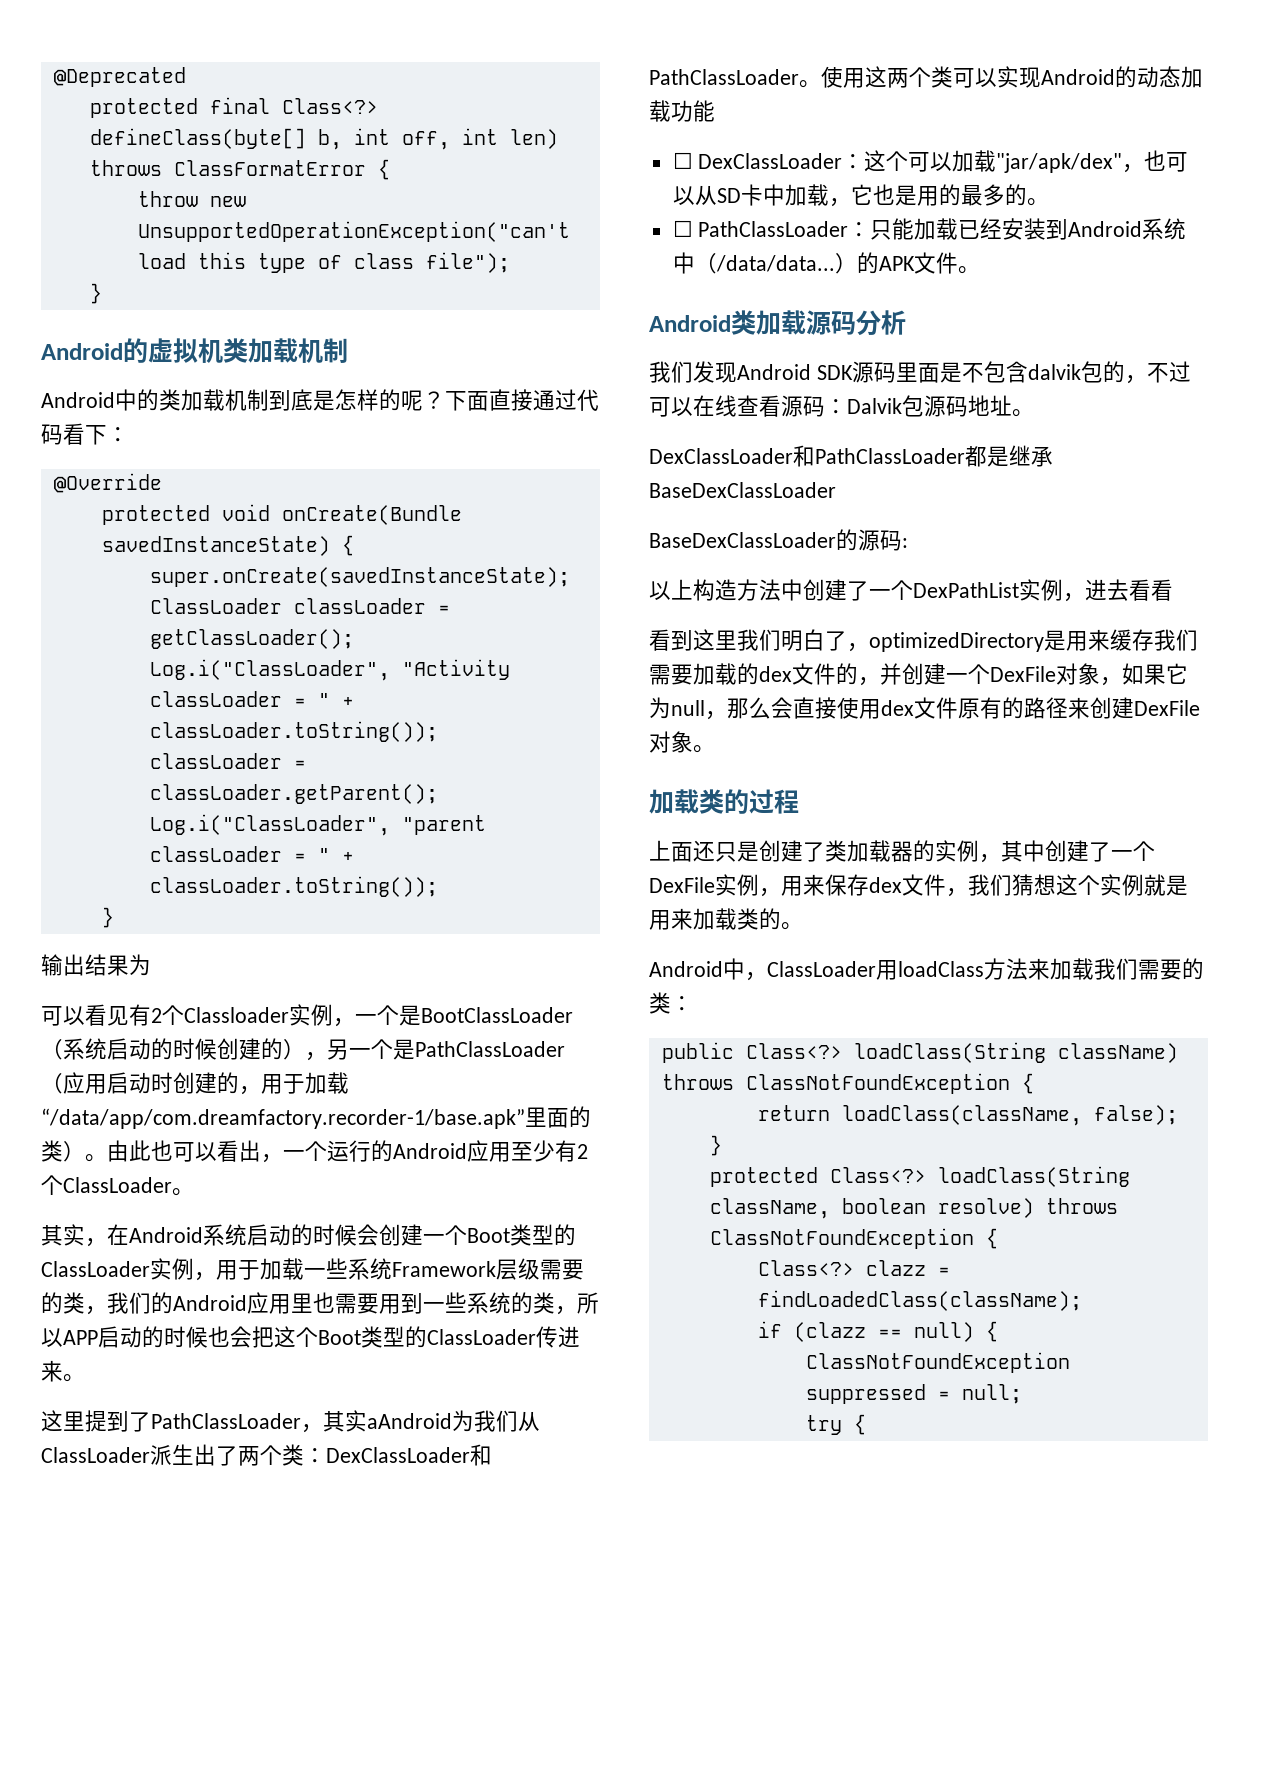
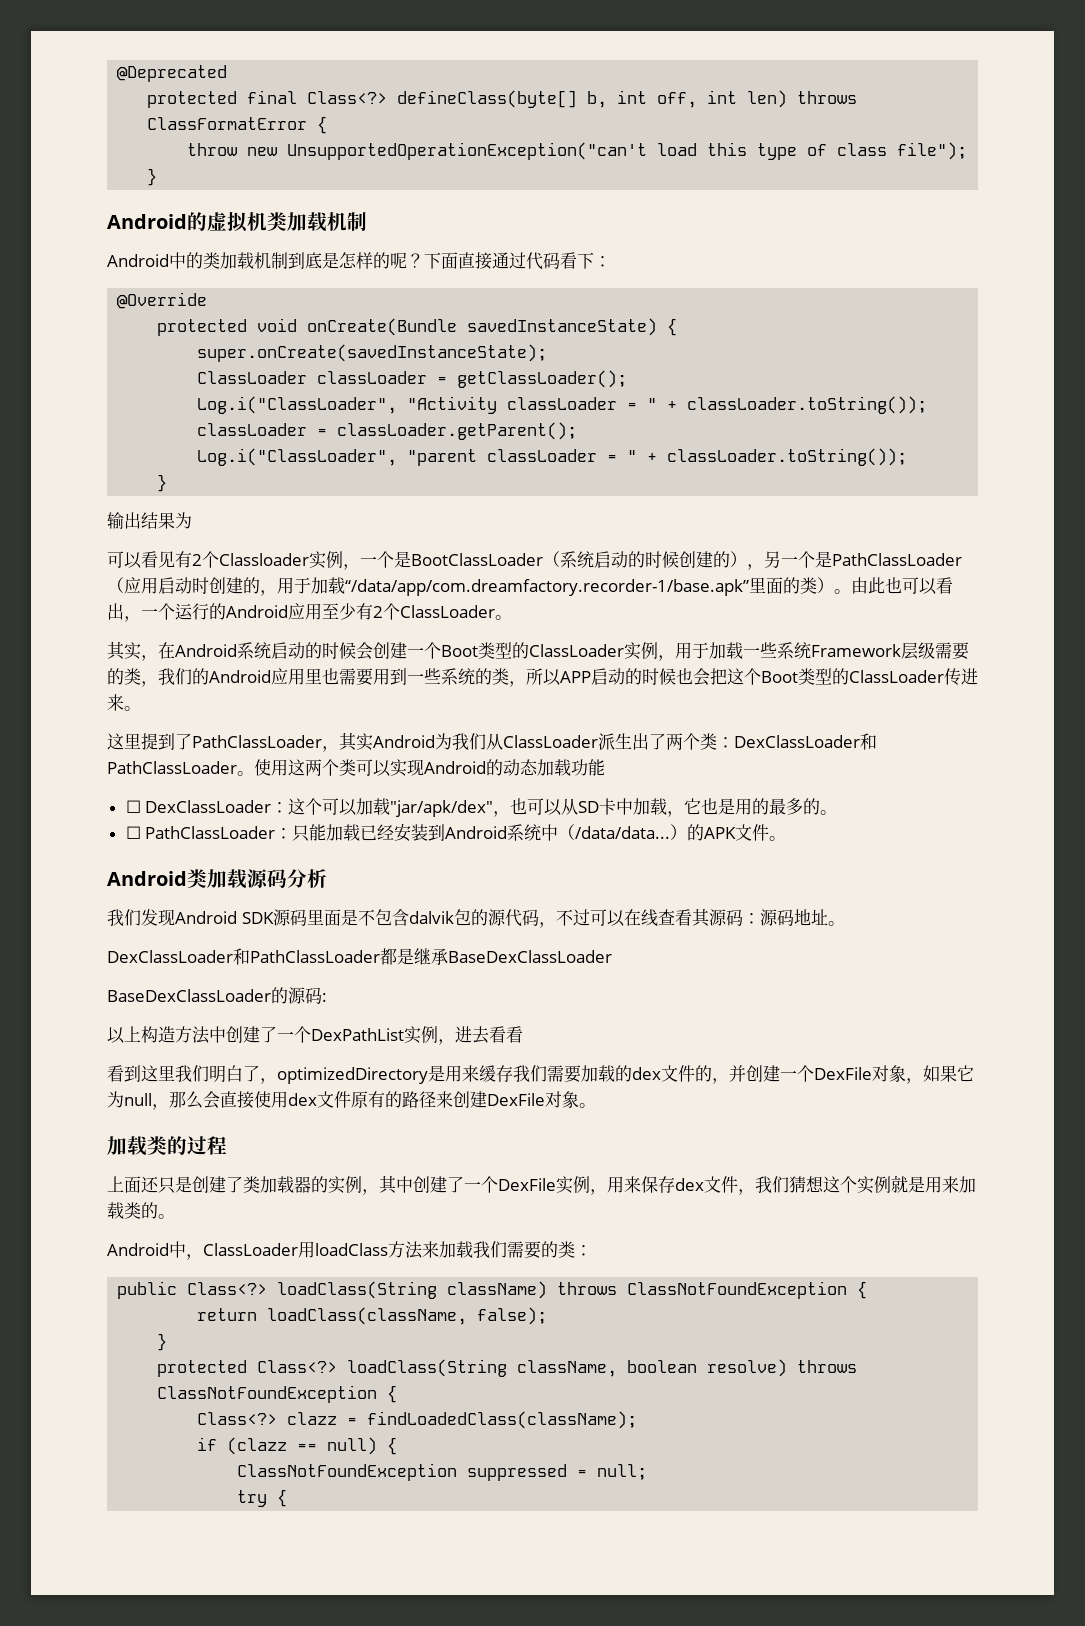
- 这里提到了PathClassLoader，其实aAndroid为我们从ClassLoader派生出了两个类：DexClassLoader和PathClassLoader。
+ 这里提到了PathClassLoader，其实Android为我们从ClassLoader派生出了两个类：DexClassLoader和PathClassLoader。
- 我们发现Android SDK源码里面是不包含dalvik包的，不过可以在线查看源码：Dalvik包源码地址。
+ 我们发现Android SDK源码里面是不包含dalvik包的源代码，不过可以在线查看其源码：源码地址。

